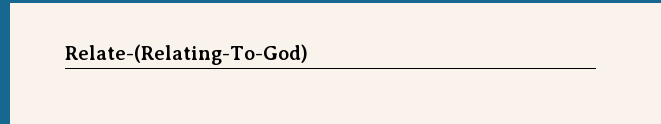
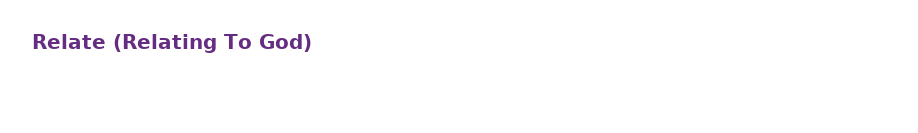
- Relate-(Relating-To-God)
+ Relate (Relating To God)

